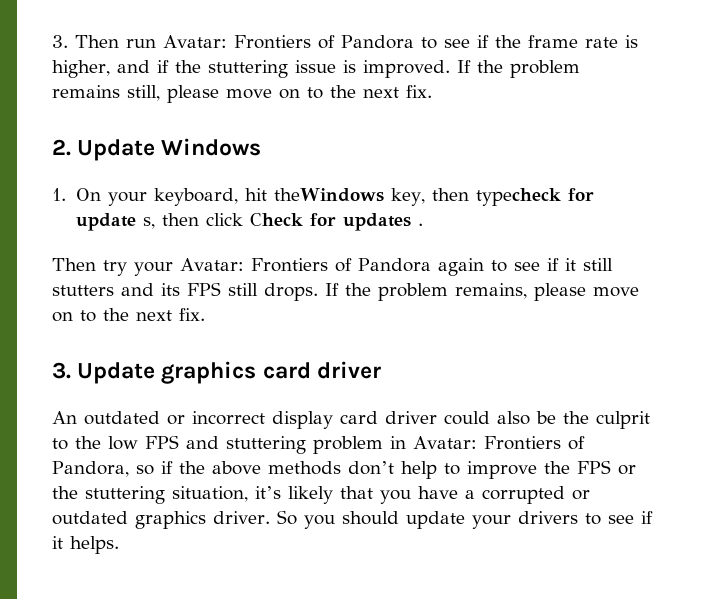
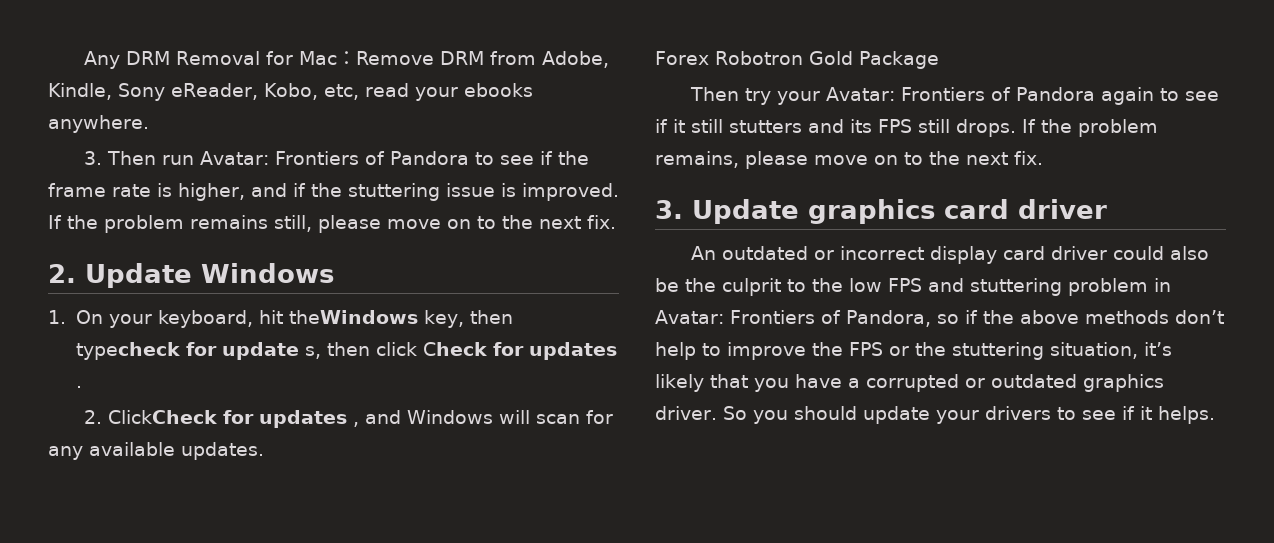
+ Any DRM Removal for Mac：Remove DRM from Adobe, Kindle, Sony eReader, Kobo, etc, read your ebooks anywhere.
+ 2. ClickCheck for updates , and Windows will scan for any available updates.
+ Forex Robotron Gold Package

